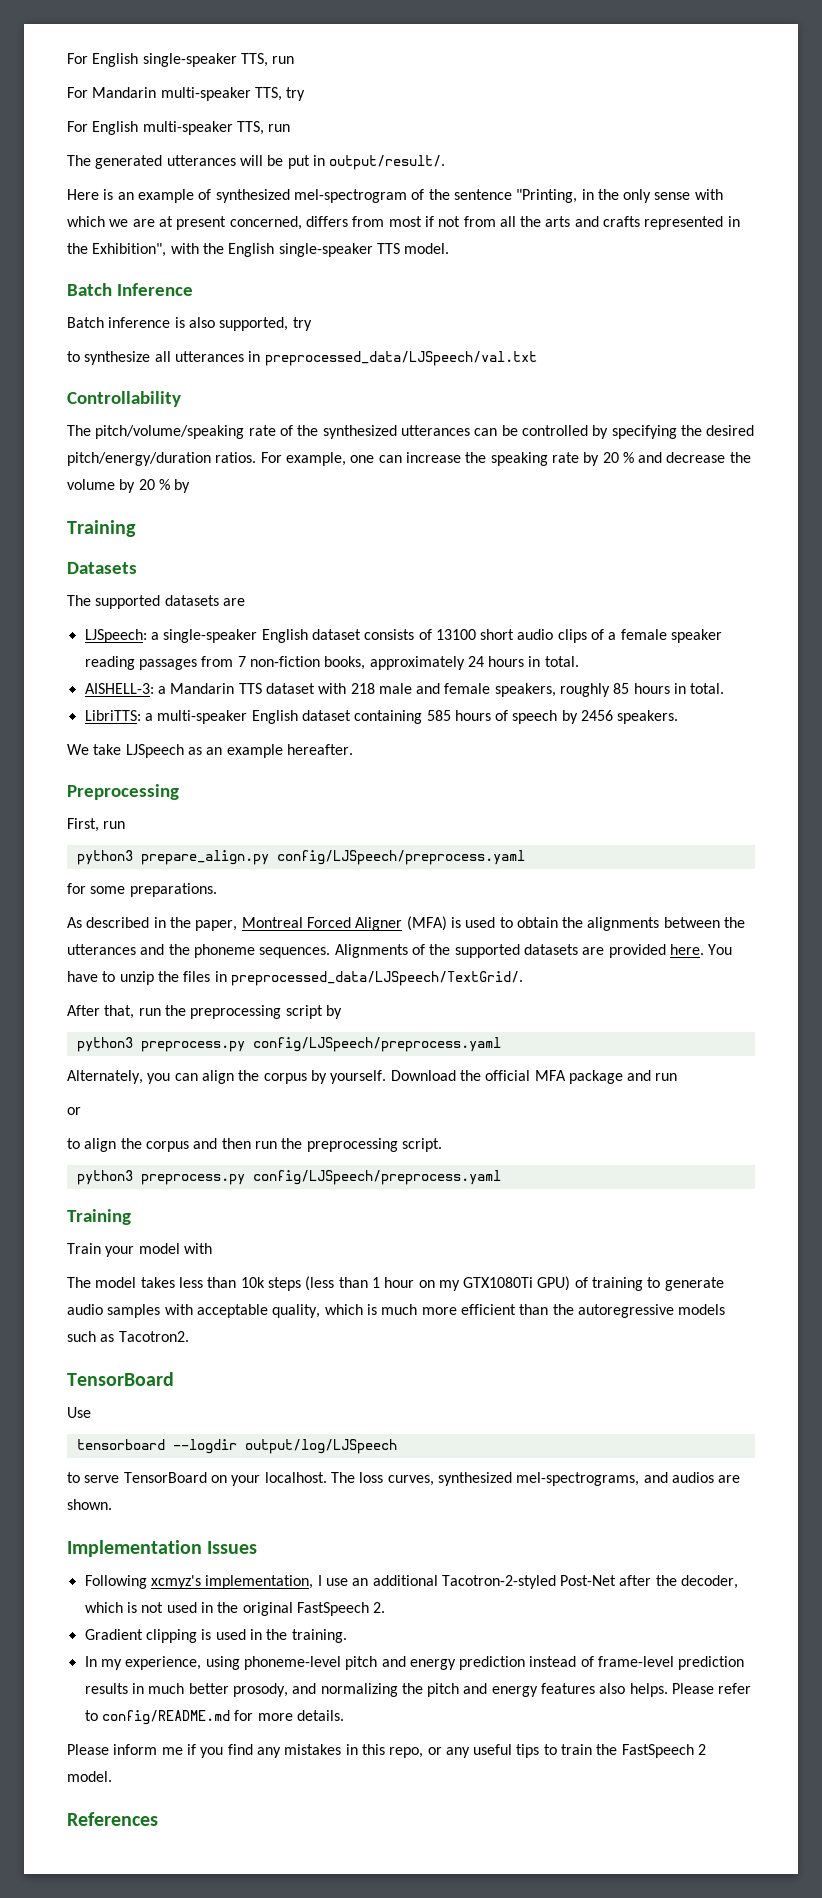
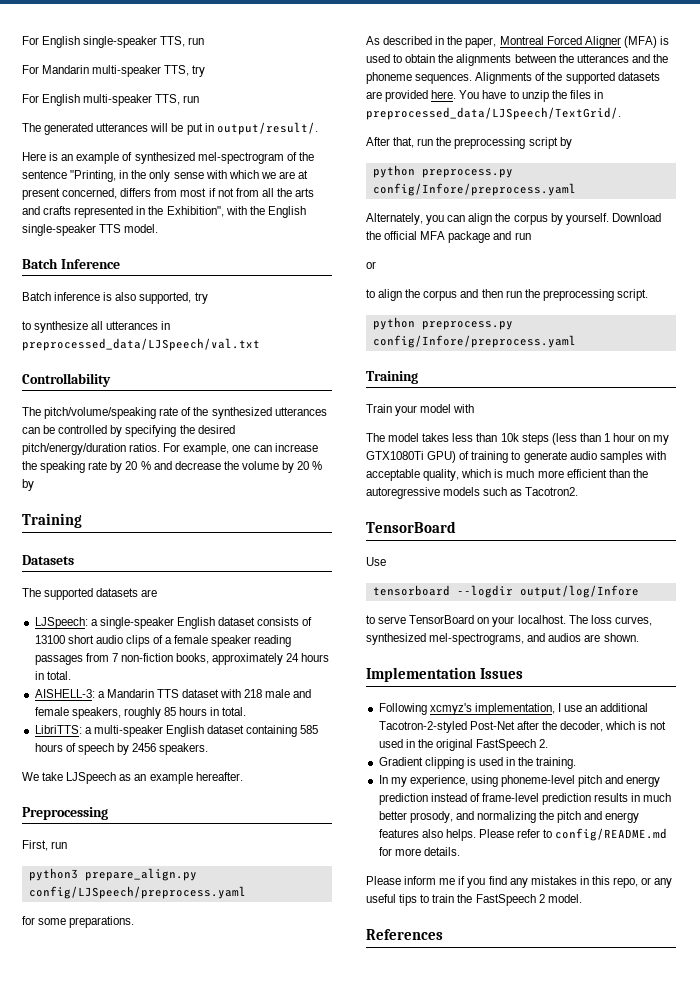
  After that, run the preprocessing script by
- python3 preprocess.py config/LJSpeech/preprocess.yaml
+ python preprocess.py config/Infore/preprocess.yaml
  to align the corpus and then run the preprocessing script.
- python3 preprocess.py config/LJSpeech/preprocess.yaml
+ python preprocess.py config/Infore/preprocess.yaml
- tensorboard --logdir output/log/LJSpeech
+ tensorboard --logdir output/log/Infore

